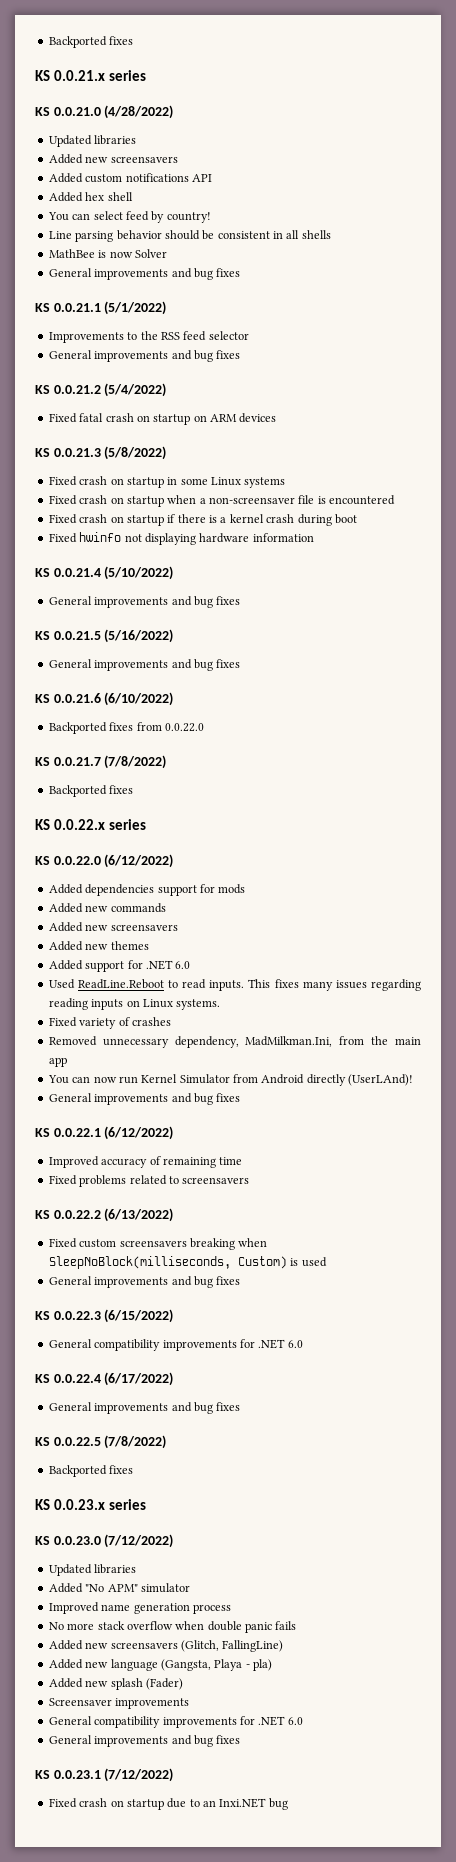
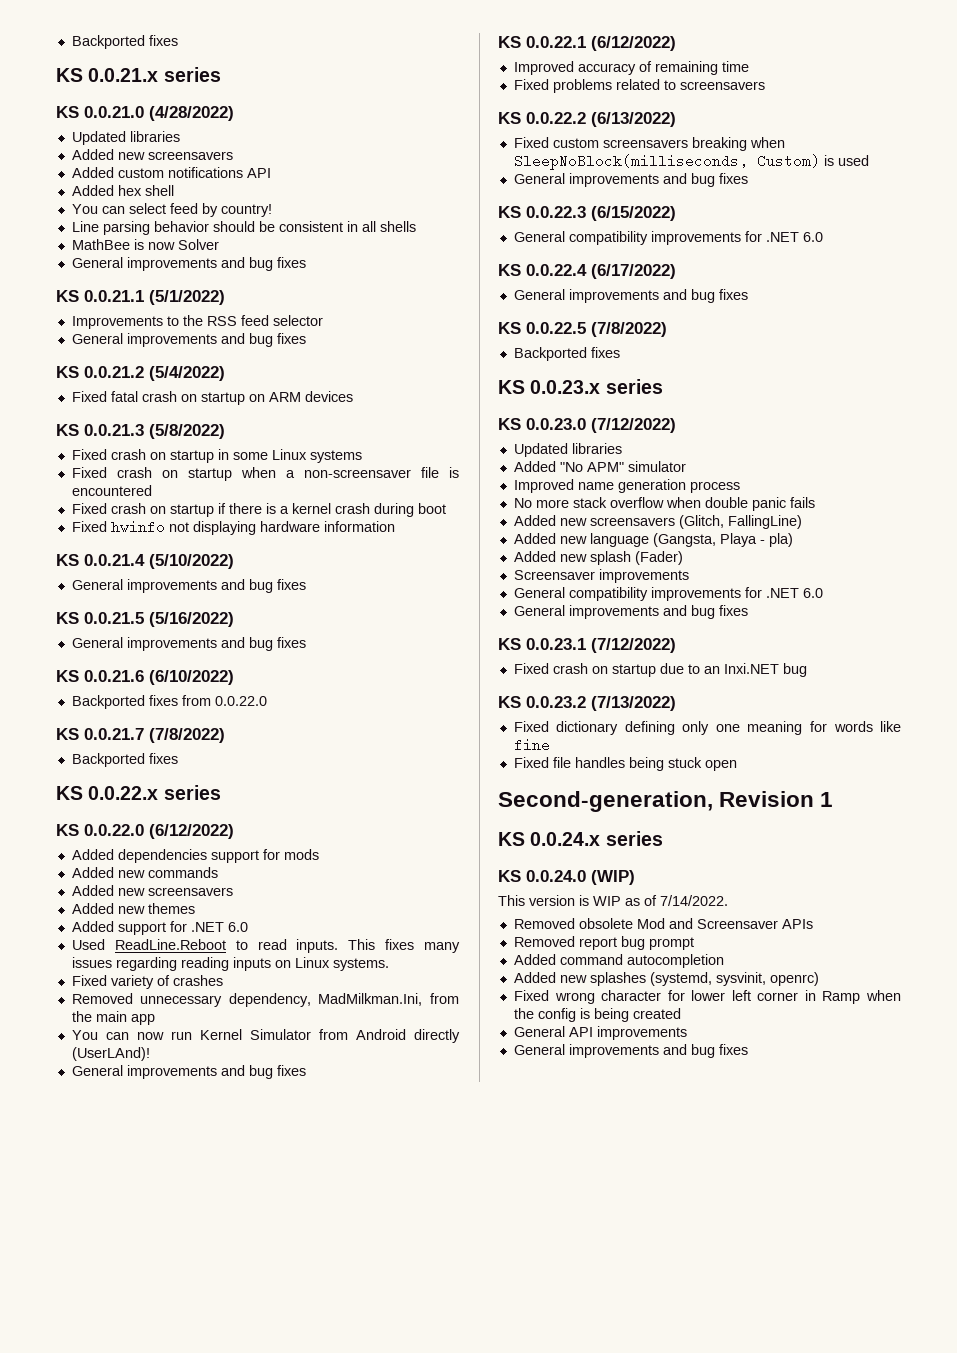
+ KS 0.0.23.2 (7/13/2022)
+ Fixed dictionary defining only one meaning for words like fine
+ Fixed file handles being stuck open
+ Second-generation, Revision 1
+ KS 0.0.24.x series
+ KS 0.0.24.0 (WIP)
+ This version is WIP as of 7/14/2022.
+ Removed obsolete Mod and Screensaver APIs
+ Removed report bug prompt
+ Added command autocompletion
+ Added new splashes (systemd, sysvinit, openrc)
+ Fixed wrong character for lower left corner in Ramp when the config is being created
+ General API improvements
+ General improvements and bug fixes

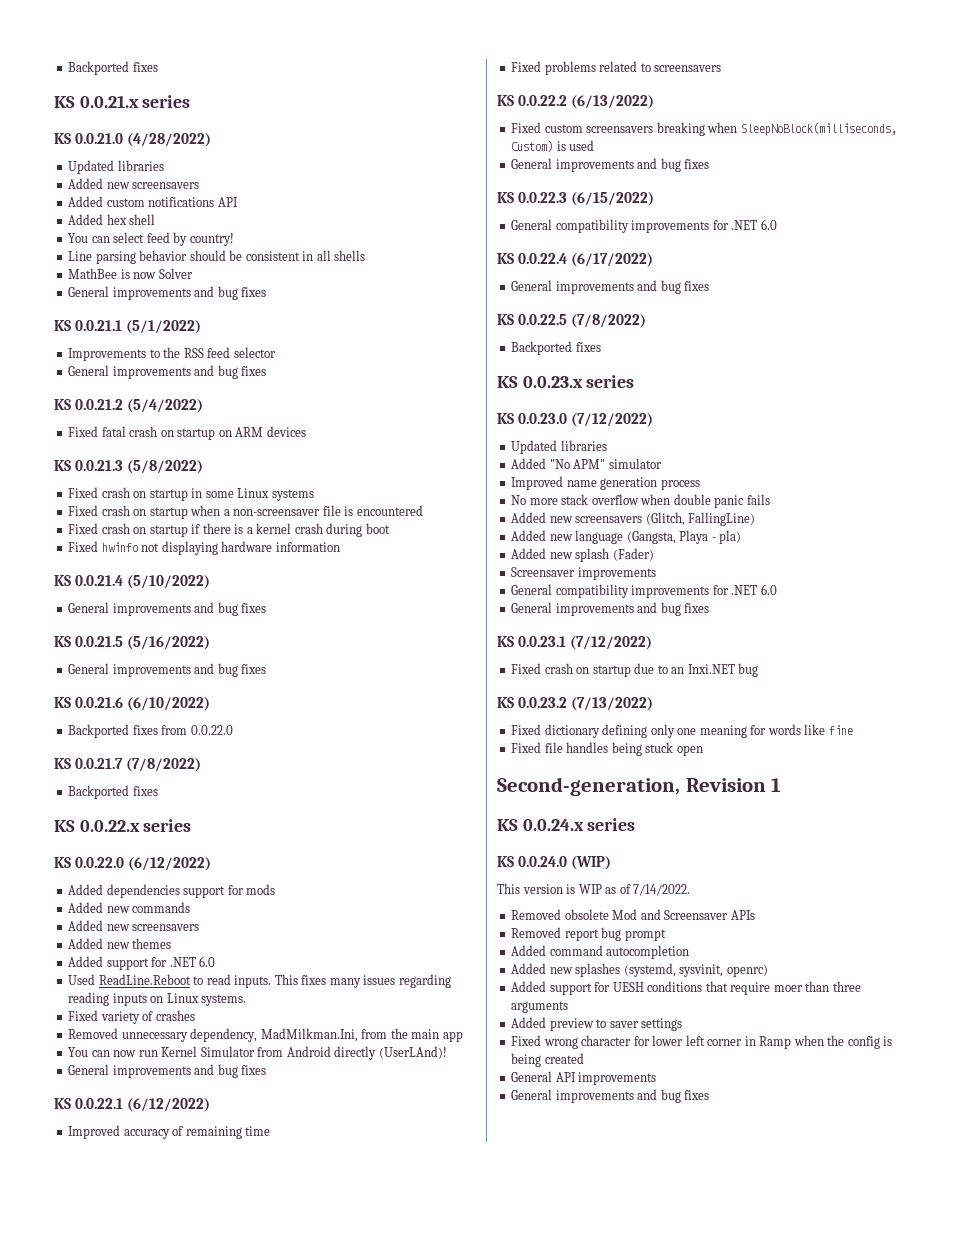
+ Added support for UESH conditions that require moer than three arguments
+ Added preview to saver settings

